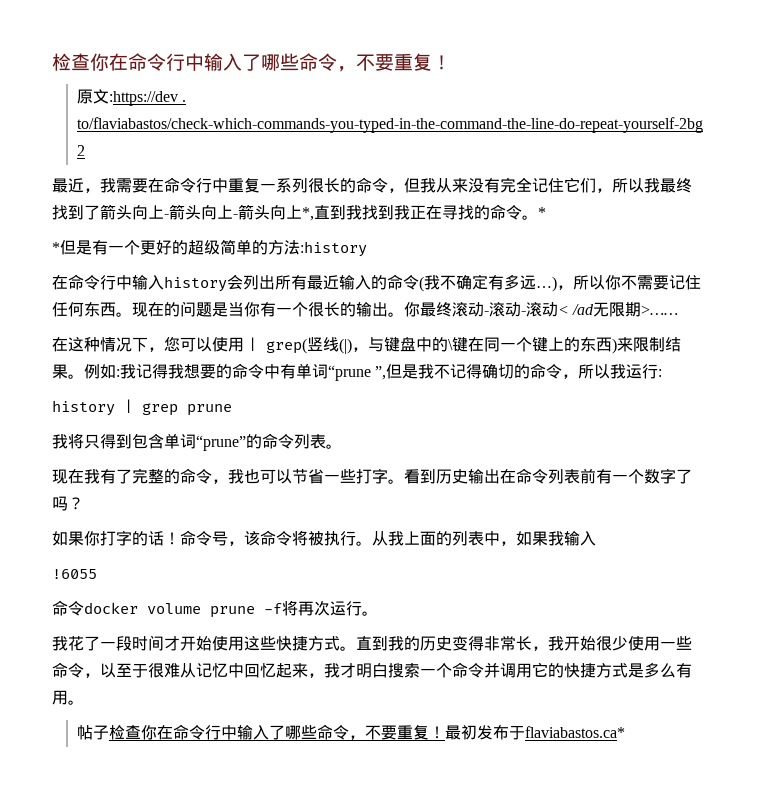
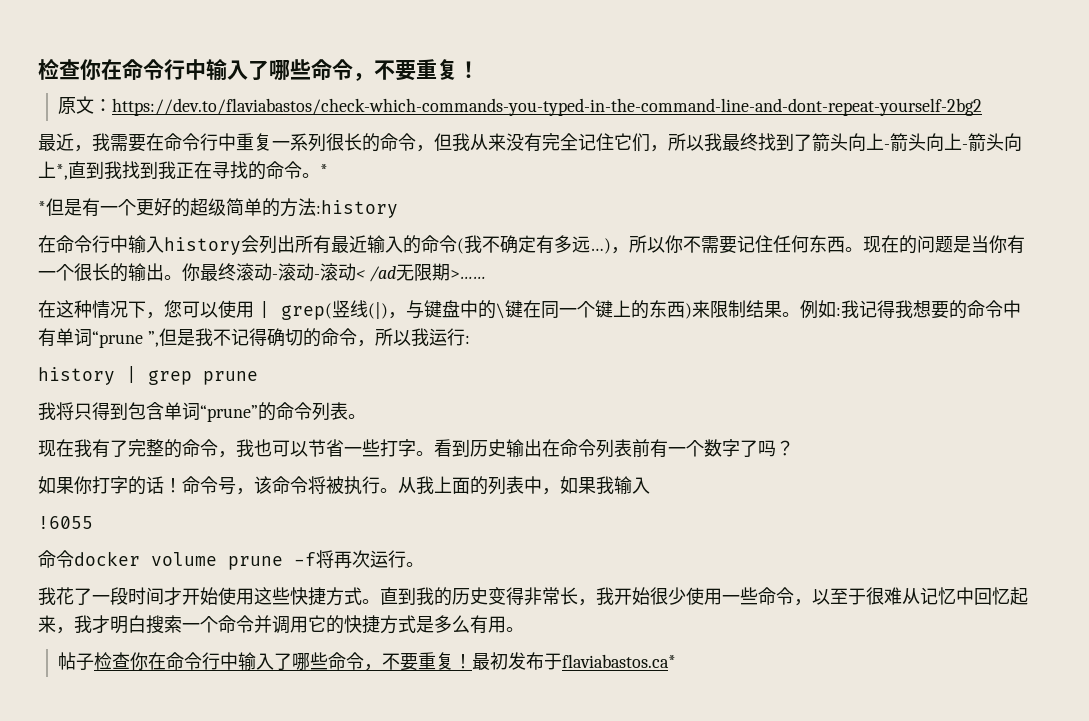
- 原文:https://dev . to/flaviabastos/check-which-commands-you-typed-in-the-command-the-line-do-repeat-yourself-2bg 2
+ 原文：https://dev.to/flaviabastos/check-which-commands-you-typed-in-the-command-line-and-dont-repeat-yourself-2bg2

